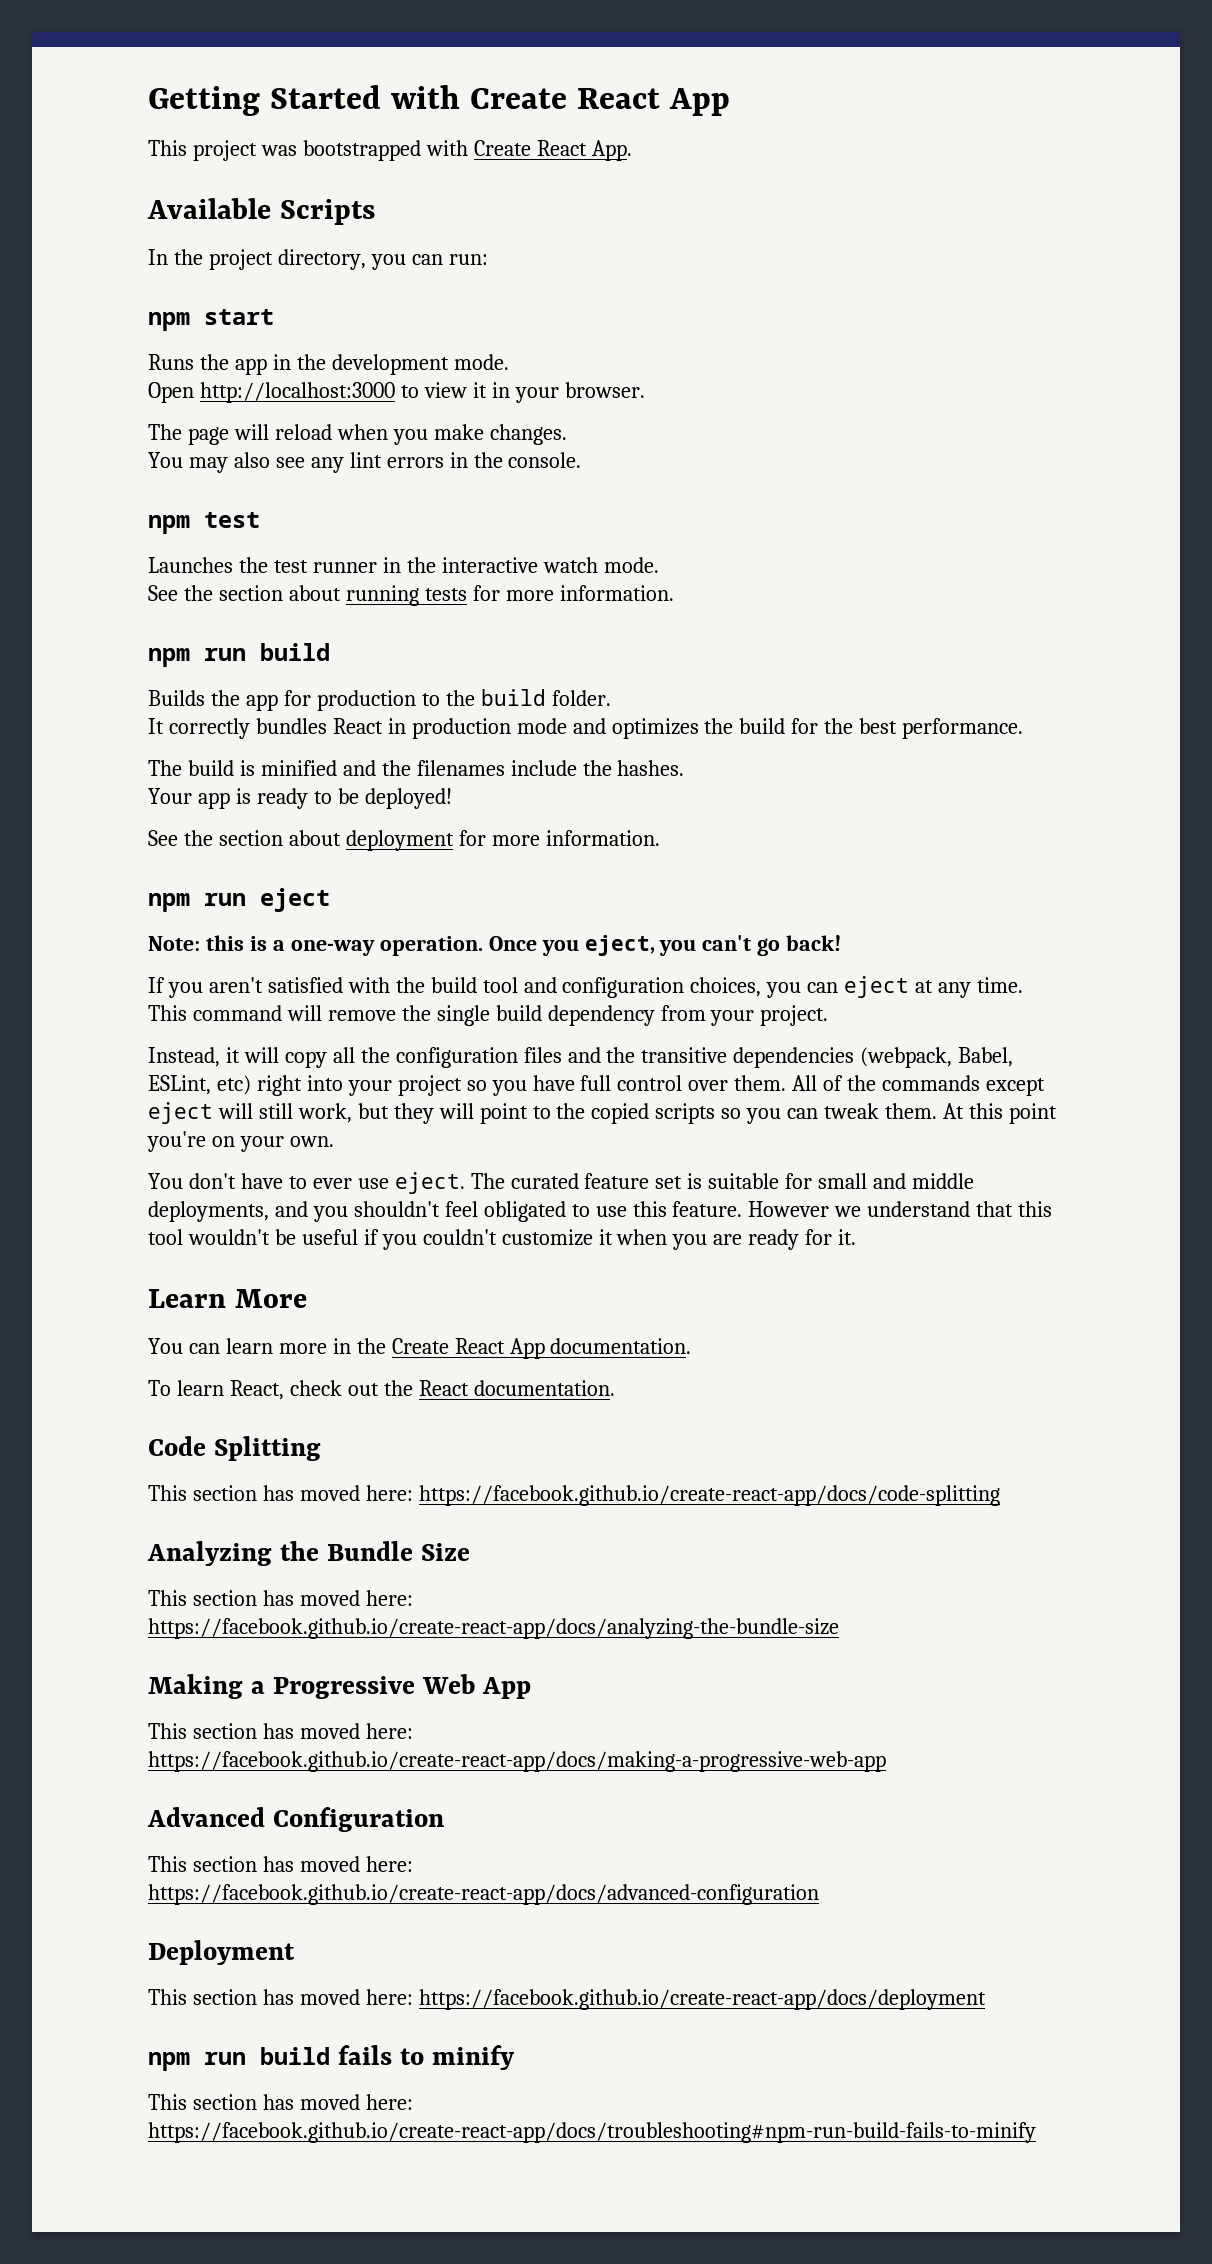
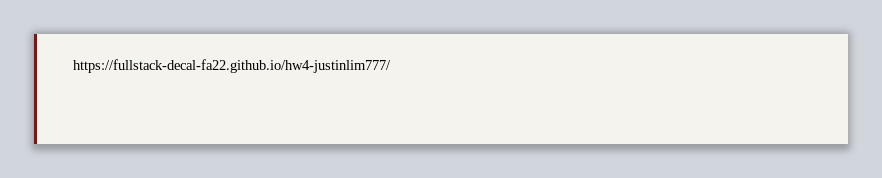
- Getting Started with Create React App
- This project was bootstrapped with Create React App.
- Available Scripts
- In the project directory, you can run:
- npm start
- Runs the app in the development mode.
- Open http://localhost:3000 to view it in your browser.
- The page will reload when you make changes.
- You may also see any lint errors in the console.
- npm test
- Launches the test runner in the interactive watch mode.
- See the section about running tests for more information.
- npm run build
- Builds the app for production to the build folder.
- It correctly bundles React in production mode and optimizes the build for the best performance.
- The build is minified and the filenames include the hashes.
- Your app is ready to be deployed!
- See the section about deployment for more information.
- npm run eject
- Note: this is a one-way operation. Once you eject, you can't go back!
- If you aren't satisfied with the build tool and configuration choices, you can eject at any time. This command will remove the single build dependency from your project.
- Instead, it will copy all the configuration files and the transitive dependencies (webpack, Babel, ESLint, etc) right into your project so you have full control over them. All of the commands except eject will still work, but they will point to the copied scripts so you can tweak them. At this point you're on your own.
- You don't have to ever use eject. The curated feature set is suitable for small and middle deployments, and you shouldn't feel obligated to use this feature. However we understand that this tool wouldn't be useful if you couldn't customize it when you are ready for it.
- Learn More
- You can learn more in the Create React App documentation.
- To learn React, check out the React documentation.
- Code Splitting
- This section has moved here: https://facebook.github.io/create-react-app/docs/code-splitting
- Analyzing the Bundle Size
- This section has moved here: https://facebook.github.io/create-react-app/docs/analyzing-the-bundle-size
- Making a Progressive Web App
- This section has moved here: https://facebook.github.io/create-react-app/docs/making-a-progressive-web-app
- Advanced Configuration
- This section has moved here: https://facebook.github.io/create-react-app/docs/advanced-configuration
- Deployment
- This section has moved here: https://facebook.github.io/create-react-app/docs/deployment
- npm run build fails to minify
- This section has moved here: https://facebook.github.io/create-react-app/docs/troubleshooting#npm-run-build-fails-to-minify
+ https://fullstack-decal-fa22.github.io/hw4-justinlim777/

